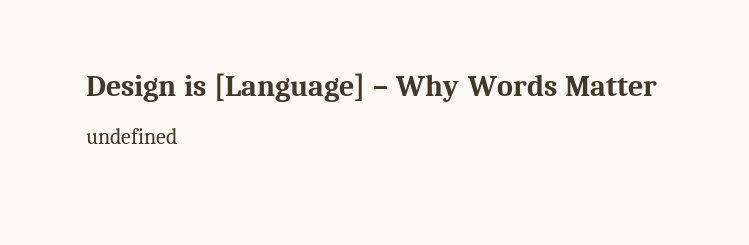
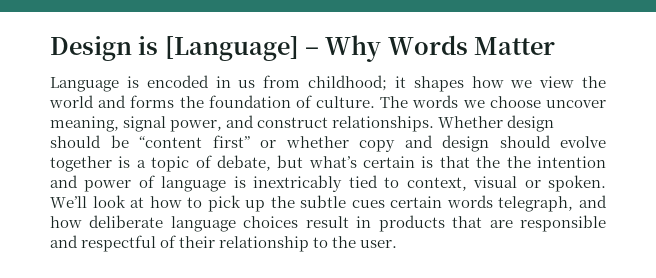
- undefined
+ Language is encoded in us from childhood; it shapes how we view the world and forms the foundation of culture. The words we choose uncover meaning, signal power, and construct relationships. Whether design should be “content first” or whether copy and design should evolve together is a topic of debate, but what’s certain is that the the intention and power of language is inextricably tied to context, visual or spoken. We’ll look at how to pick up the subtle cues certain words telegraph, and how deliberate language choices result in products that are responsible and respectful of their relationship to the user.

